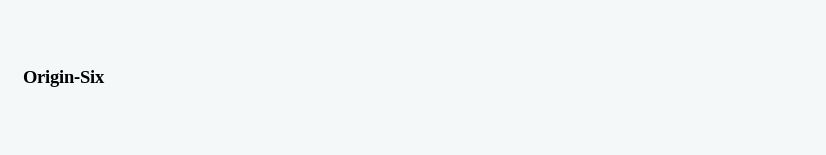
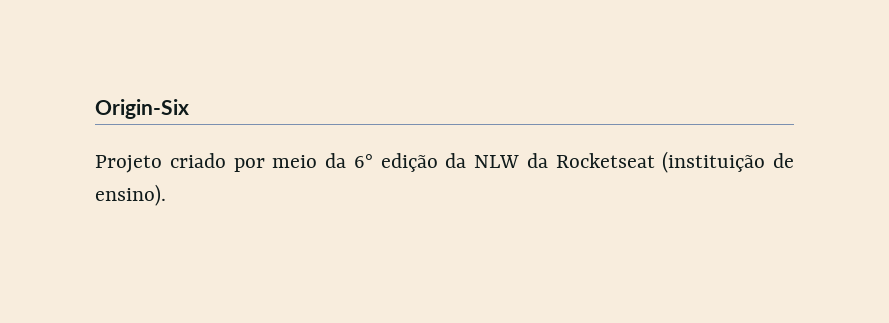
+ Projeto criado por meio da 6° edição da NLW da Rocketseat (instituição de ensino).

